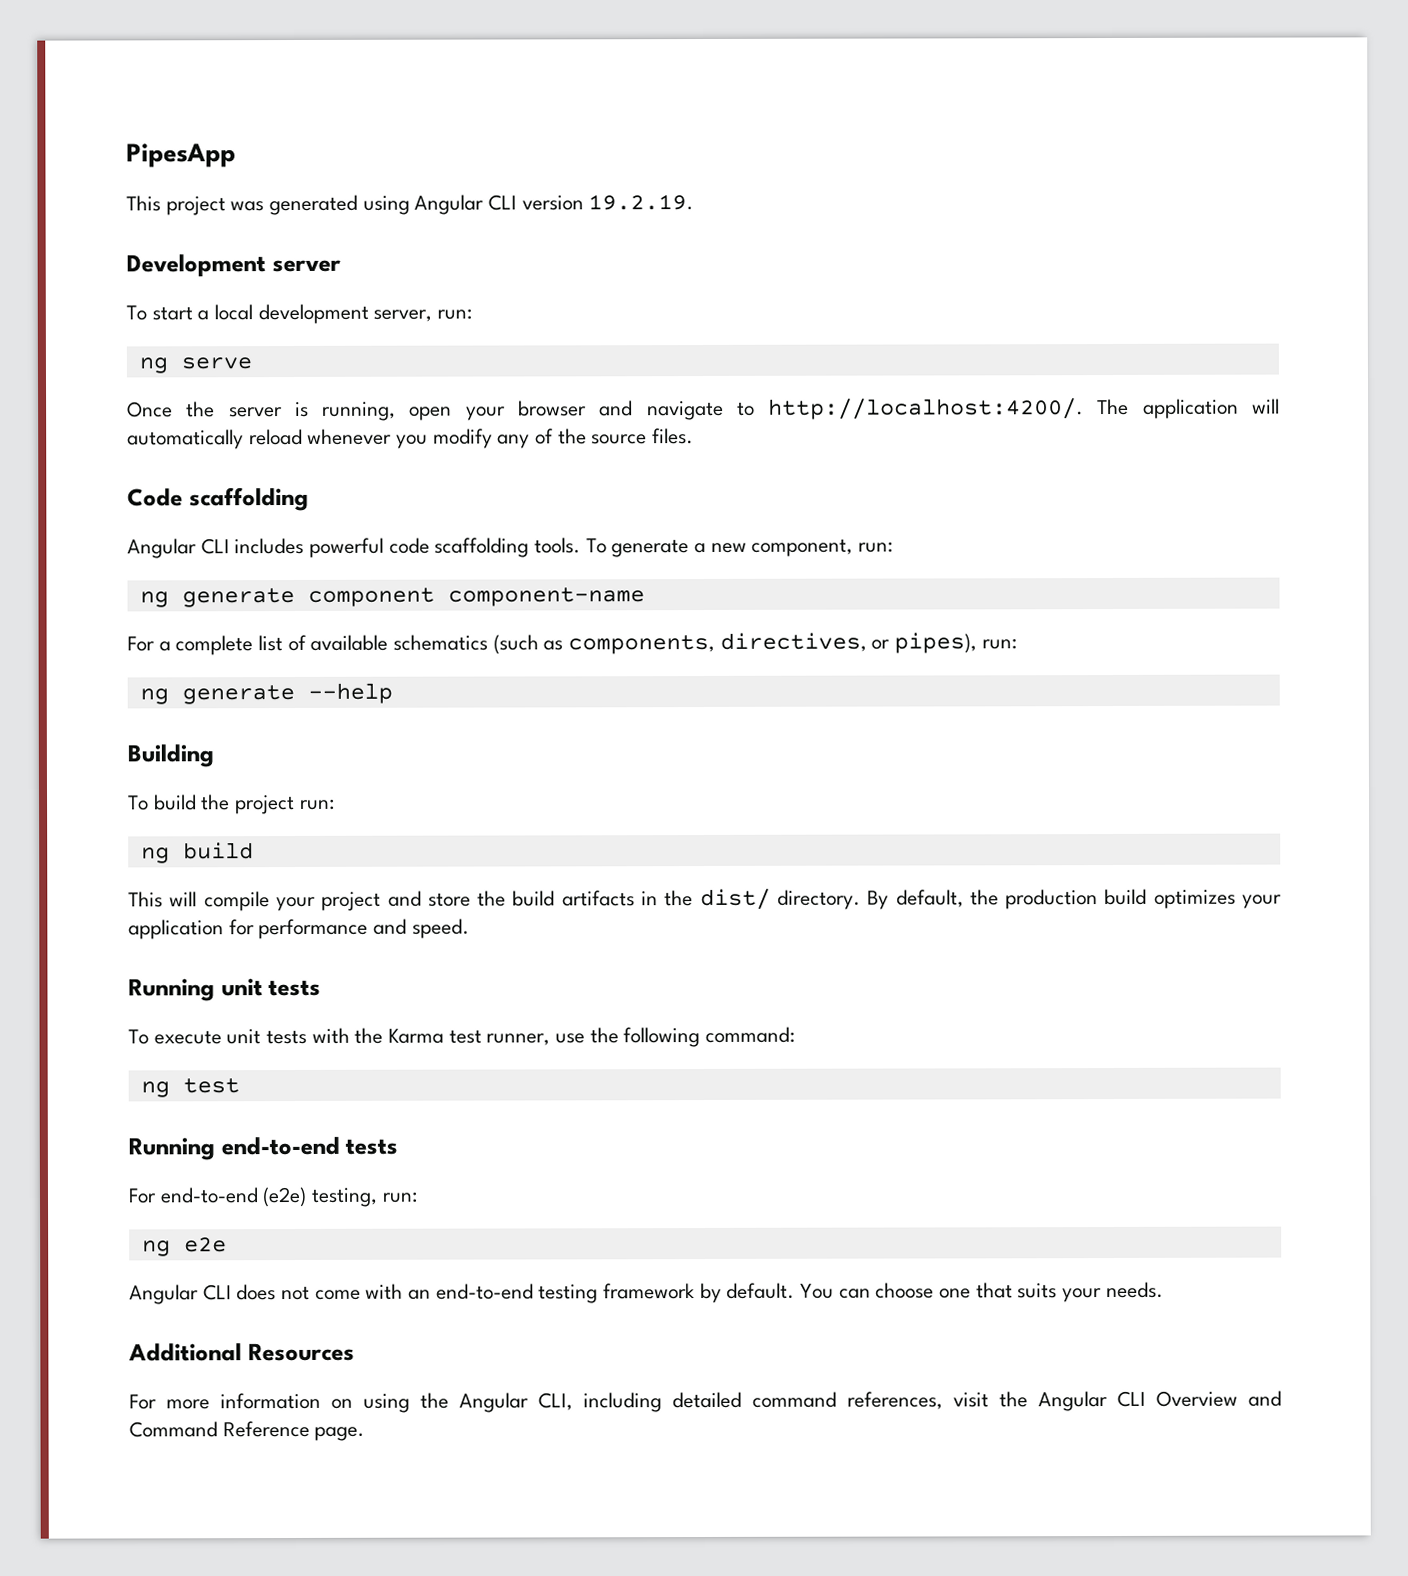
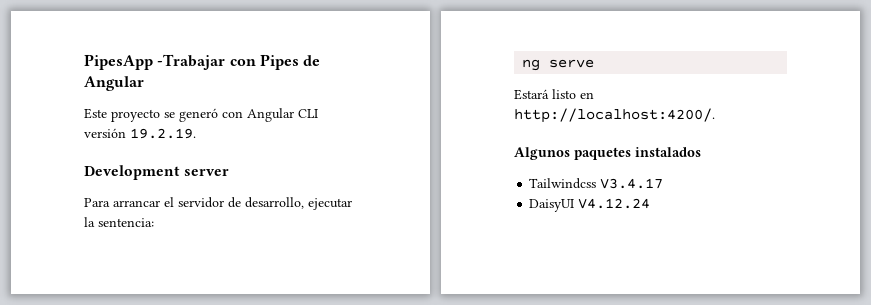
- PipesApp
- This project was generated using Angular CLI version 19.2.19.
+ PipesApp -Trabajar con Pipes de Angular
+ Este proyecto se generó con Angular CLI versión 19.2.19.
- To start a local development server, run:
+ Para arrancar el servidor de desarrollo, ejecutar la sentencia:
  ng serve
- Once the server is running, open your browser and navigate to http://localhost:4200/. The application will automatically reload whenever you modify any of the source files.
- Code scaffolding
- Angular CLI includes powerful code scaffolding tools. To generate a new component, run:
- ng generate component component-name
- For a complete list of available schematics (such as components, directives, or pipes), run:
- ng generate --help
- Building
- To build the project run:
- ng build
- This will compile your project and store the build artifacts in the dist/ directory. By default, the production build optimizes your application for performance and speed.
- Running unit tests
- To execute unit tests with the Karma test runner, use the following command:
- ng test
- Running end-to-end tests
- For end-to-end (e2e) testing, run:
- ng e2e
- Angular CLI does not come with an end-to-end testing framework by default. You can choose one that suits your needs.
- Additional Resources
- For more information on using the Angular CLI, including detailed command references, visit the Angular CLI Overview and Command Reference page.
+ Estará listo en http://localhost:4200/.
+ Algunos paquetes instalados
+ Tailwindcss V3.4.17
+ DaisyUI V4.12.24

